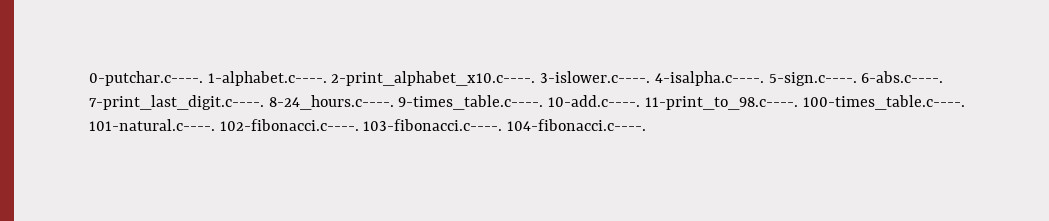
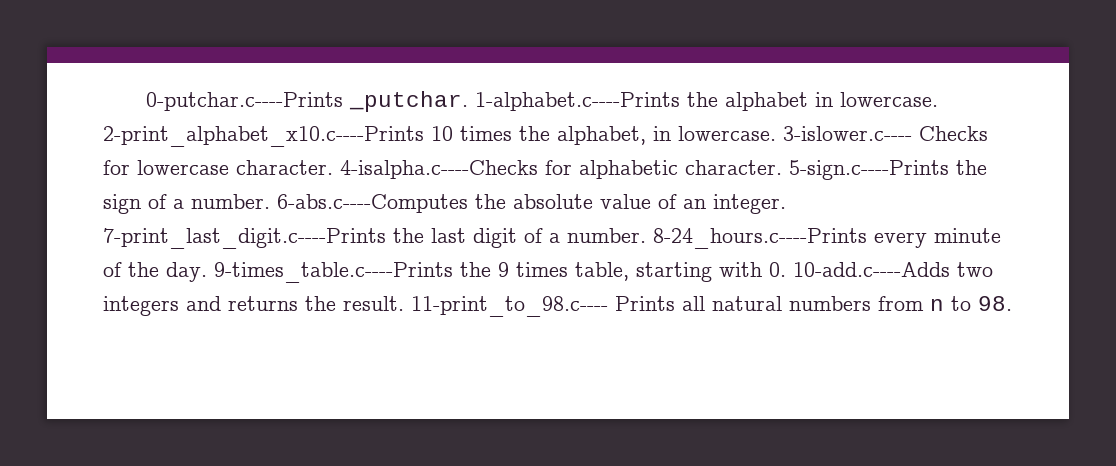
- 0-putchar.c----. 1-alphabet.c----. 2-print_alphabet_x10.c----. 3-islower.c----. 4-isalpha.c----. 5-sign.c----. 6-abs.c----. 7-print_last_digit.c----. 8-24_hours.c----. 9-times_table.c----. 10-add.c----. 11-print_to_98.c----. 100-times_table.c----. 101-natural.c----. 102-fibonacci.c----. 103-fibonacci.c----. 104-fibonacci.c----.
+ 0-putchar.c----Prints _putchar. 1-alphabet.c----Prints the alphabet in lowercase. 2-print_alphabet_x10.c----Prints 10 times the alphabet, in lowercase. 3-islower.c---- Checks for lowercase character. 4-isalpha.c----Checks for alphabetic character. 5-sign.c----Prints the sign of a number. 6-abs.c----Computes the absolute value of an integer. 7-print_last_digit.c----Prints the last digit of a number. 8-24_hours.c----Prints every minute of the day. 9-times_table.c----Prints the 9 times table, starting with 0. 10-add.c----Adds two integers and returns the result. 11-print_to_98.c---- Prints all natural numbers from n to 98.

